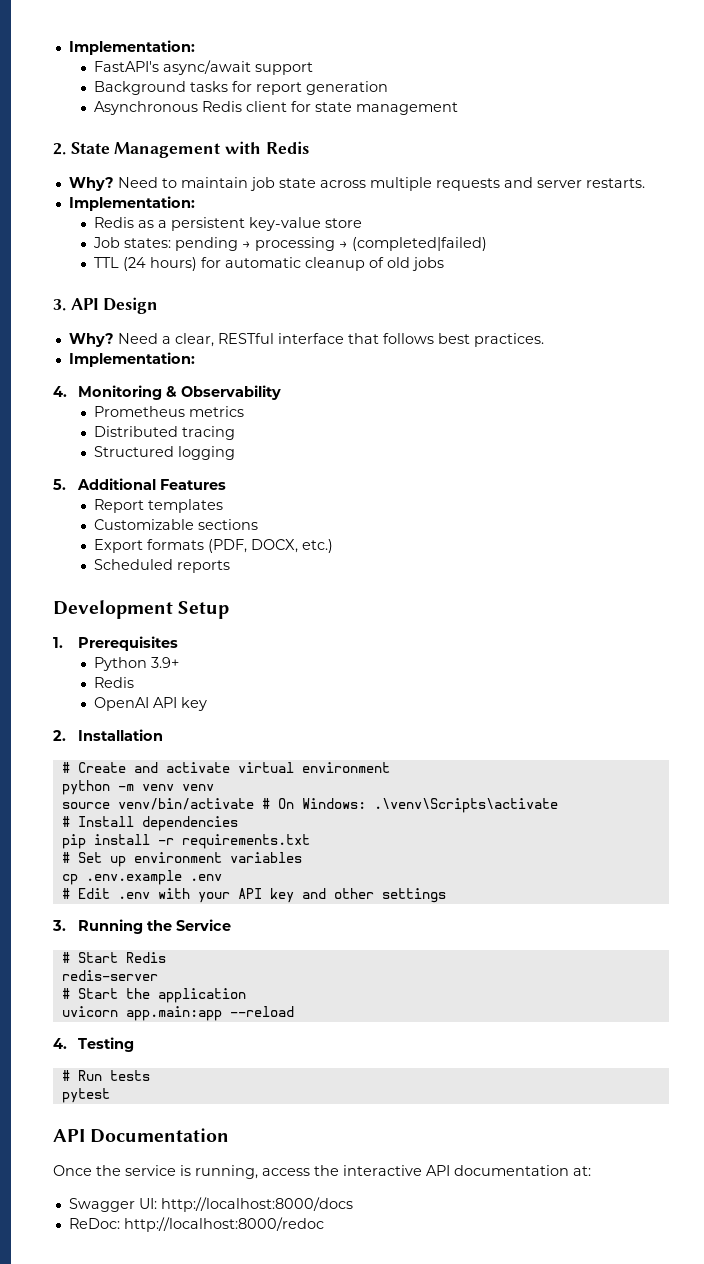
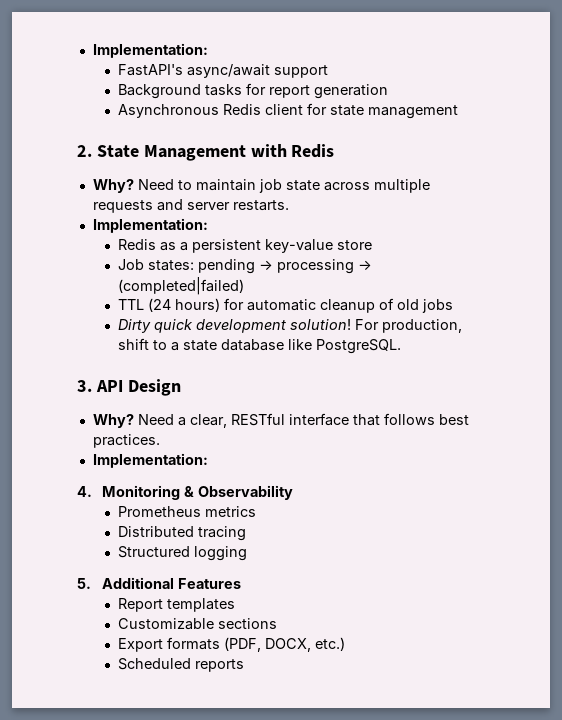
+ Dirty quick development solution! For production, shift to a state database like PostgreSQL.
- Development Setup
- 1. Prerequisites
- Python 3.9+
- Redis
- OpenAI API key
- 2. Installation
- # Create and activate virtual environment
- python -m venv venv
- source venv/bin/activate # On Windows: .\venv\Scripts\activate
- # Install dependencies
- pip install -r requirements.txt
- # Set up environment variables
- cp .env.example .env
- # Edit .env with your API key and other settings
- 3. Running the Service
- # Start Redis
- redis-server
- # Start the application
- uvicorn app.main:app --reload
- 4. Testing
- # Run tests
- pytest
- API Documentation
- Once the service is running, access the interactive API documentation at:
- Swagger UI: http://localhost:8000/docs
- ReDoc: http://localhost:8000/redoc

